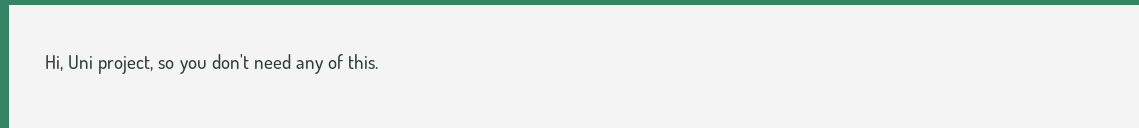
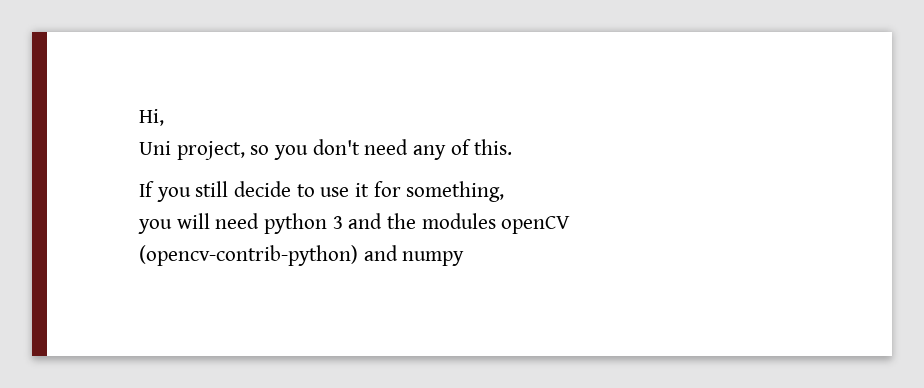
- Hi, Uni project, so you don't need any of this.
+ Hi,
+ Uni project, so you don't need any of this.
+ If you still decide to use it for something,
+ you will need python 3 and the modules openCV (opencv-contrib-python) and numpy

